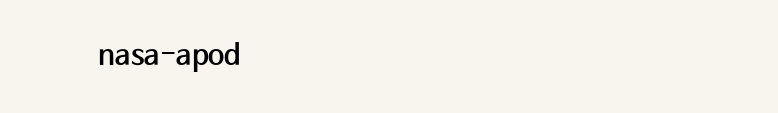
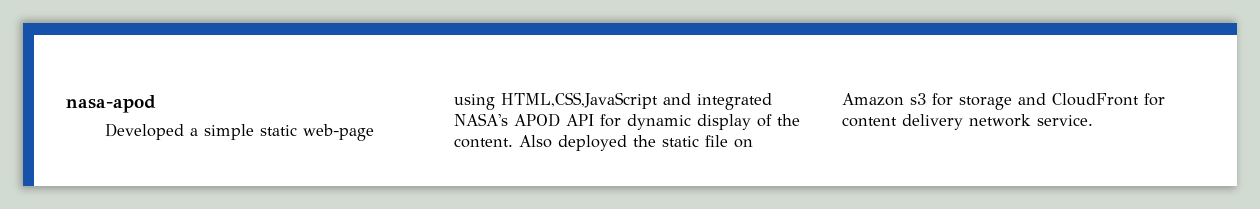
+ Developed a simple static web-page using HTML,CSS,JavaScript and integrated NASA's APOD API for dynamic display of the content. Also deployed the static file on Amazon s3 for storage and CloudFront for content delivery network service.

